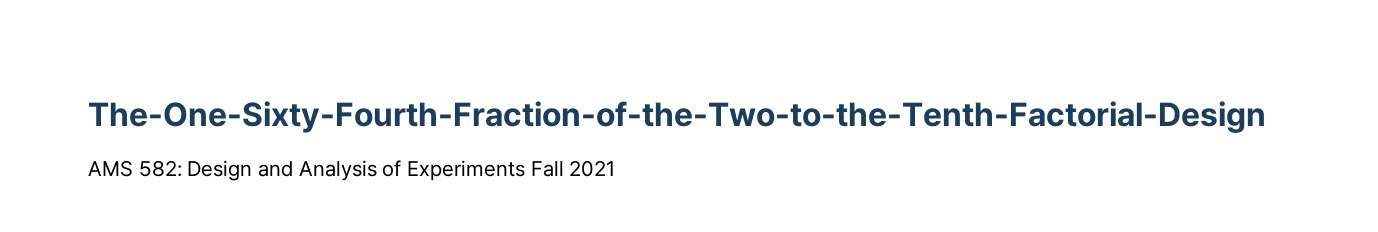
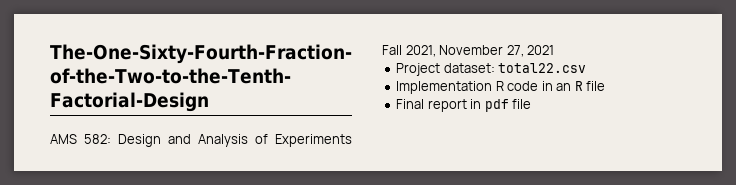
- AMS 582: Design and Analysis of Experiments Fall 2021
+ AMS 582: Design and Analysis of Experiments Fall 2021, November 27, 2021
+ Project dataset: total22.csv
+ Implementation R code in an R file
+ Final report in pdf file

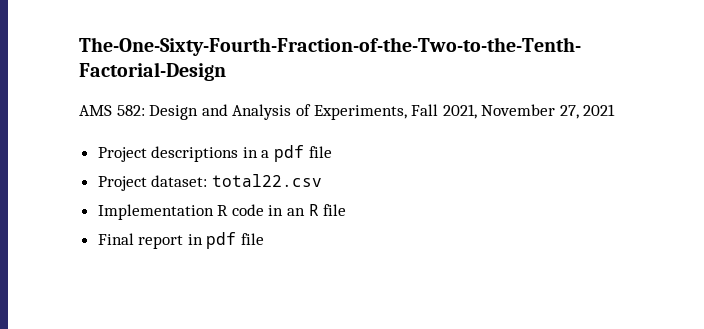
- AMS 582: Design and Analysis of Experiments Fall 2021, November 27, 2021
+ AMS 582: Design and Analysis of Experiments, Fall 2021, November 27, 2021
+ Project descriptions in a pdf file

